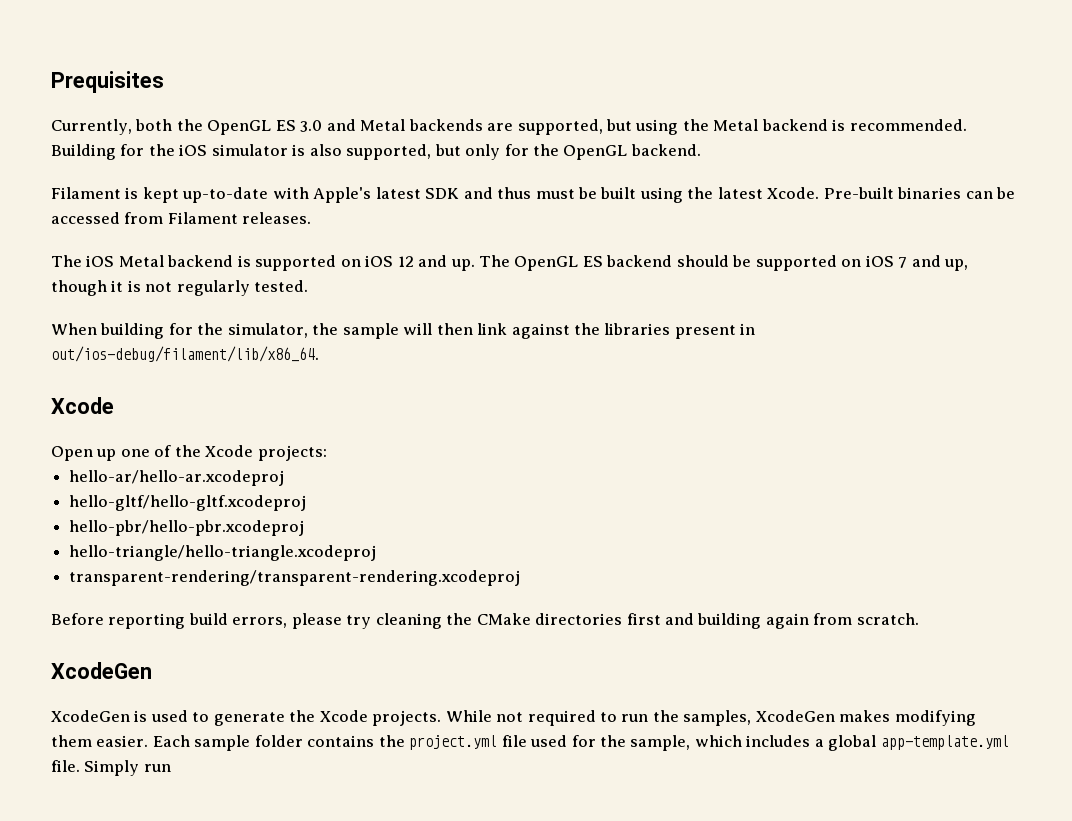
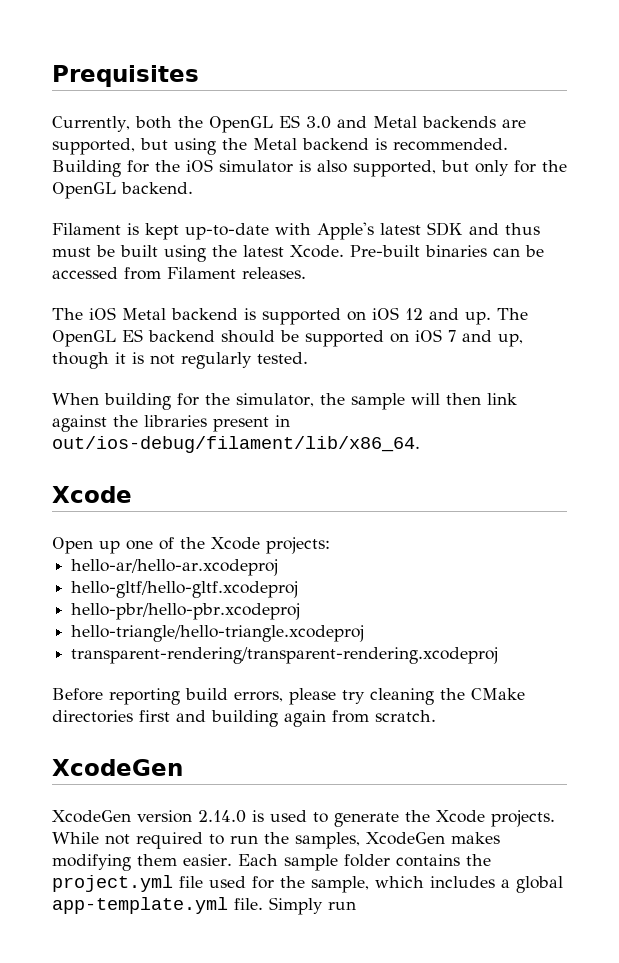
- XcodeGen is used to generate the Xcode projects.
+ XcodeGen version 2.14.0 is used to generate the Xcode projects.

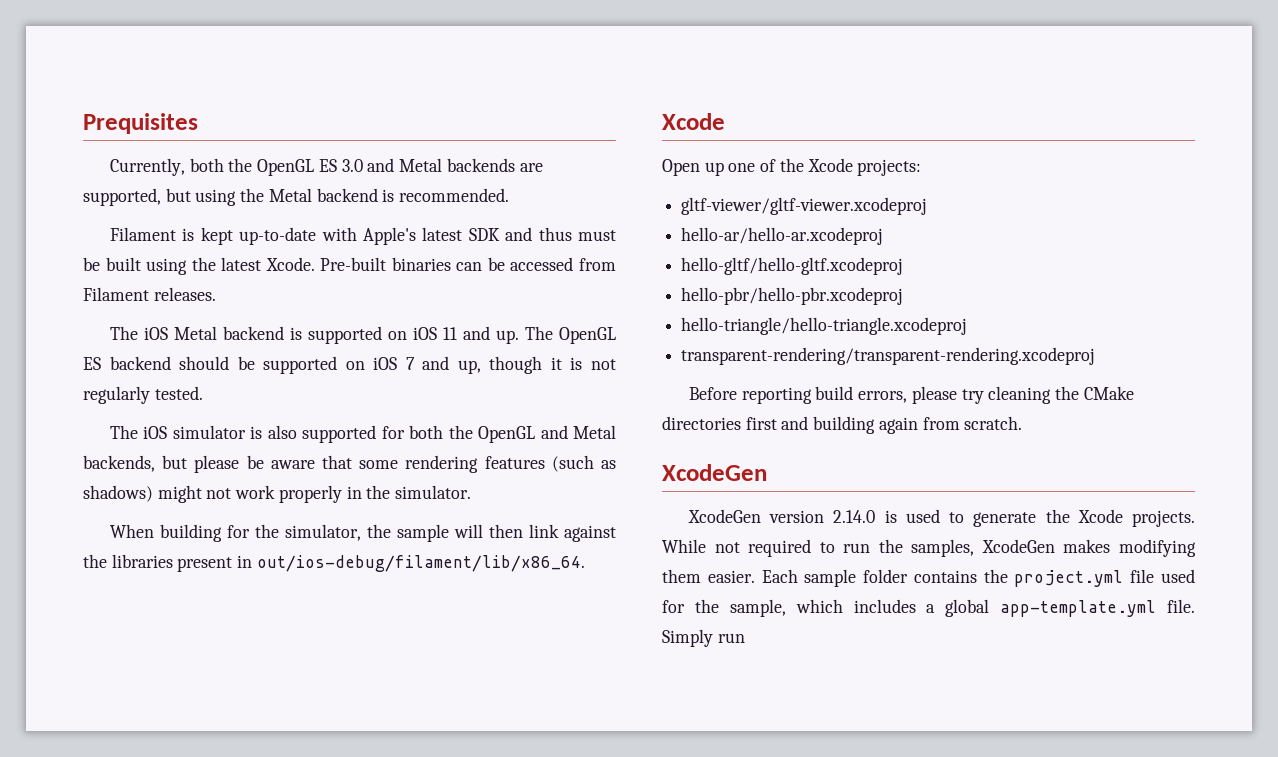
- Building for the iOS simulator is also supported, but only for the OpenGL backend.
- The iOS Metal backend is supported on iOS 12 and up.
+ The iOS Metal backend is supported on iOS 11 and up.
+ The iOS simulator is also supported for both the OpenGL and Metal backends, but please be aware that some rendering features (such as shadows) might not work properly in the simulator.
+ gltf-viewer/gltf-viewer.xcodeproj

